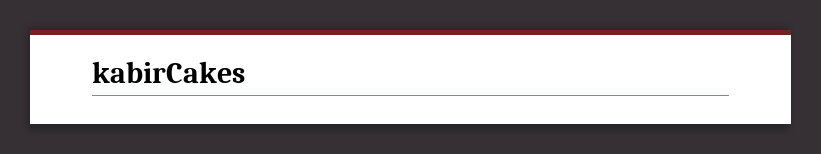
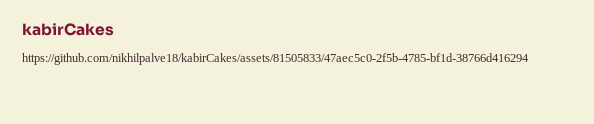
+ https://github.com/nikhilpalve18/kabirCakes/assets/81505833/47aec5c0-2f5b-4785-bf1d-38766d416294

